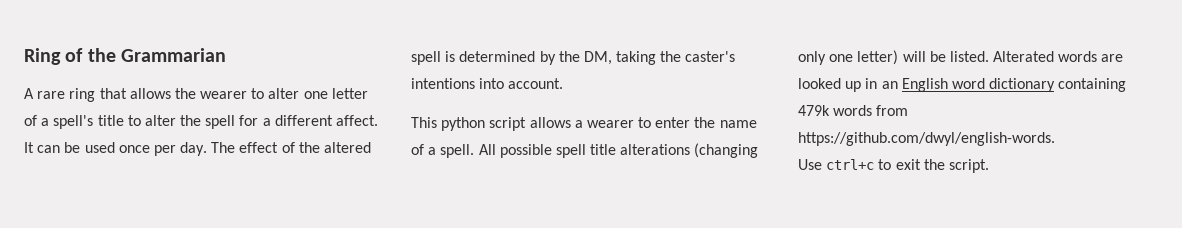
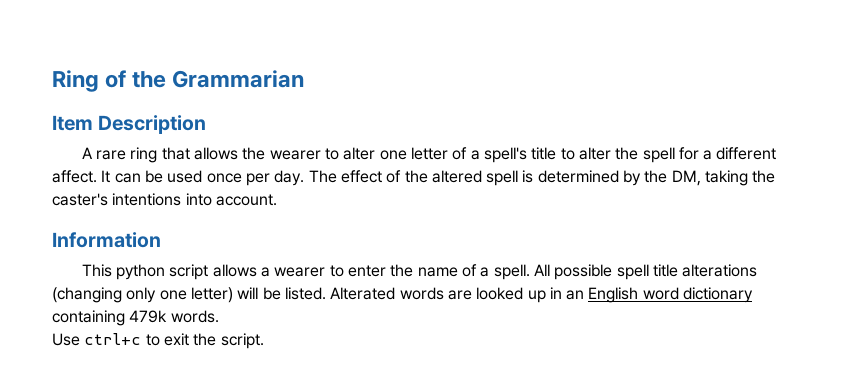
+ Item Description
+ Information
- Alterated words are looked up in an English word dictionary containing 479k words from https://github.com/dwyl/english-words.
+ Alterated words are looked up in an English word dictionary containing 479k words.

